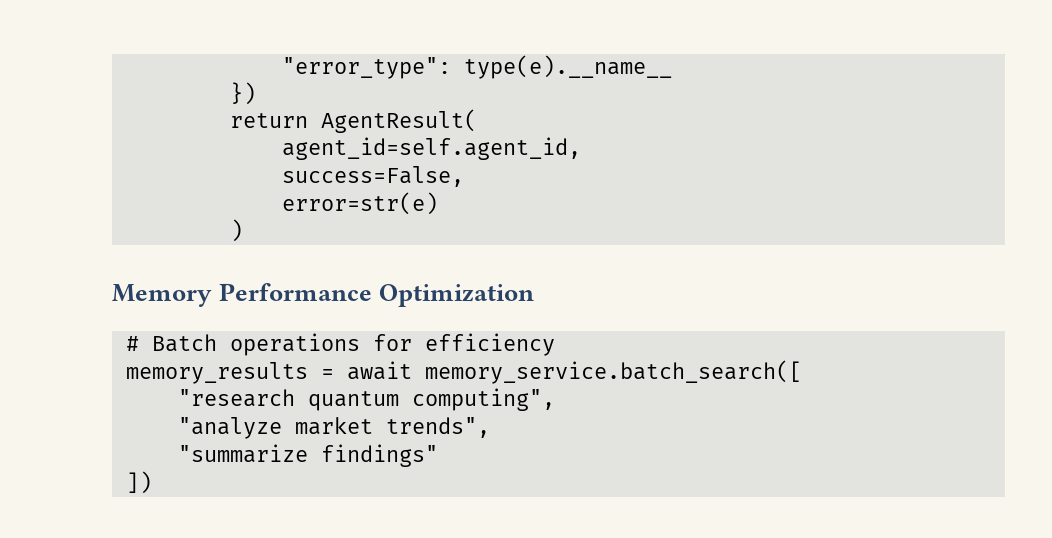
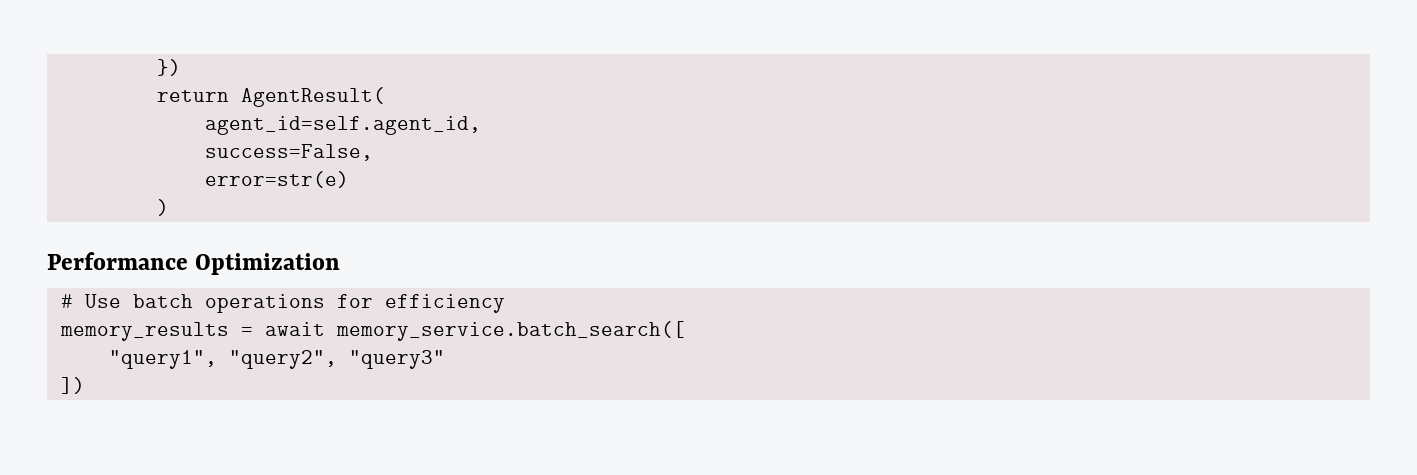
- "error_type": type(e).__name__
- Memory Performance Optimization
+ Performance Optimization
- # Batch operations for efficiency
+ # Use batch operations for efficiency
- "research quantum computing",
- "analyze market trends",
- "summarize findings"
+ "query1", "query2", "query3"

